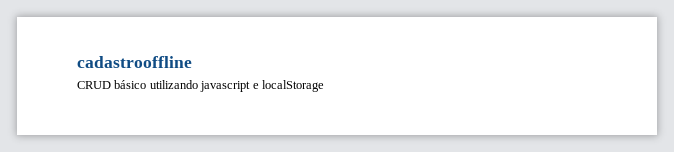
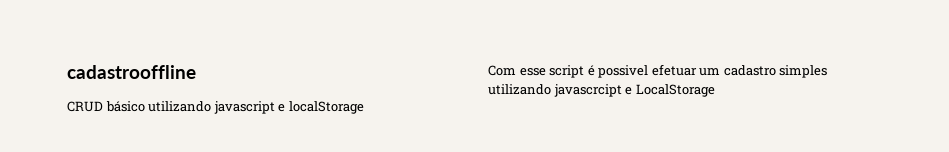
+ Com esse script é possivel efetuar um cadastro simples utilizando javascrcipt e LocalStorage

